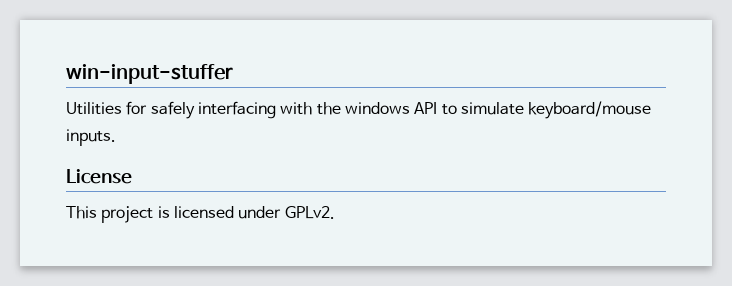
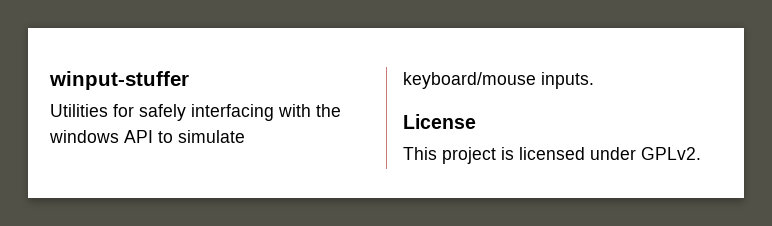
- win-input-stuffer
+ winput-stuffer

